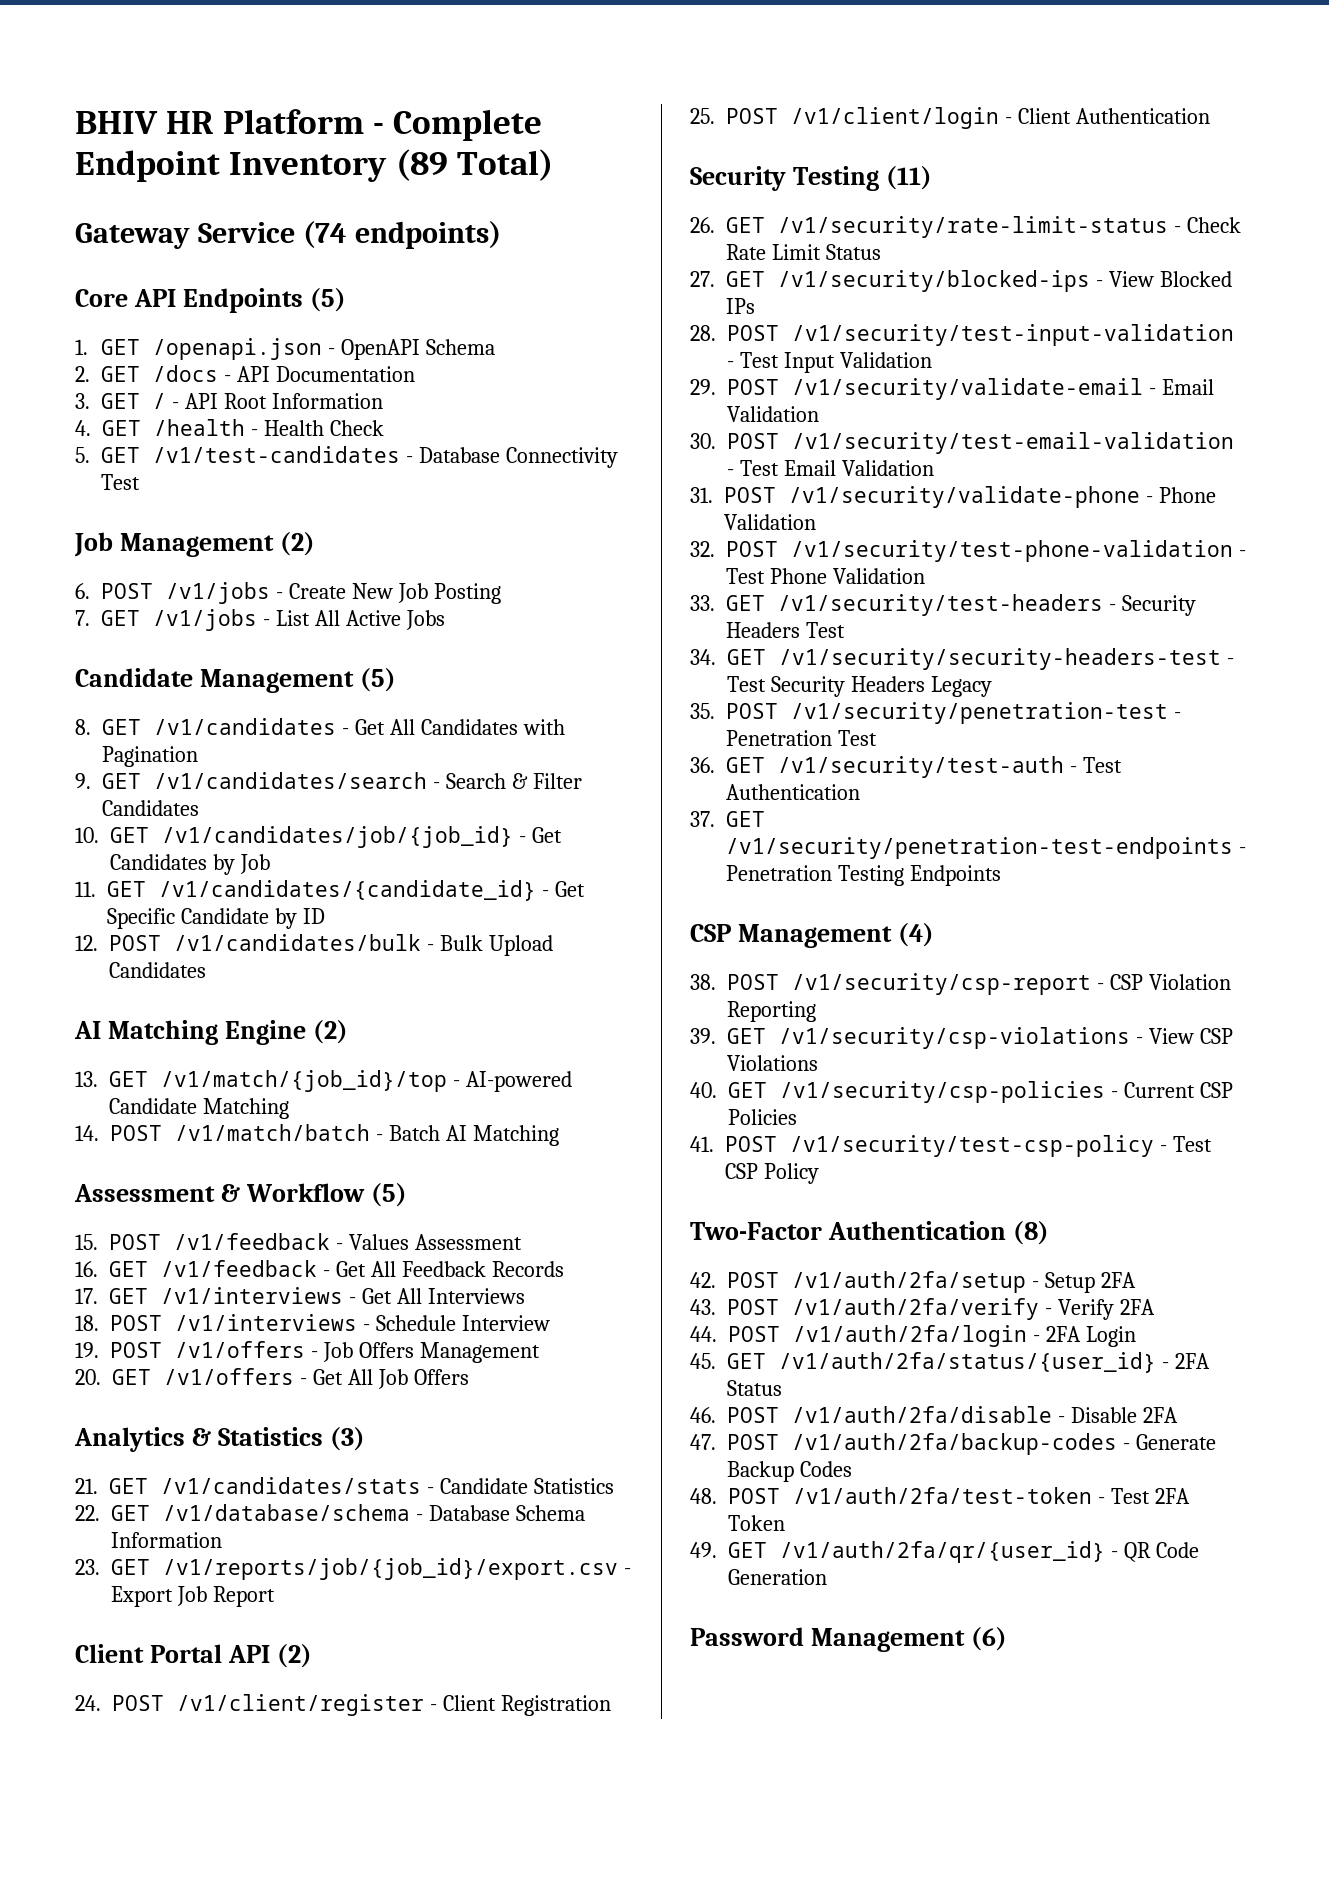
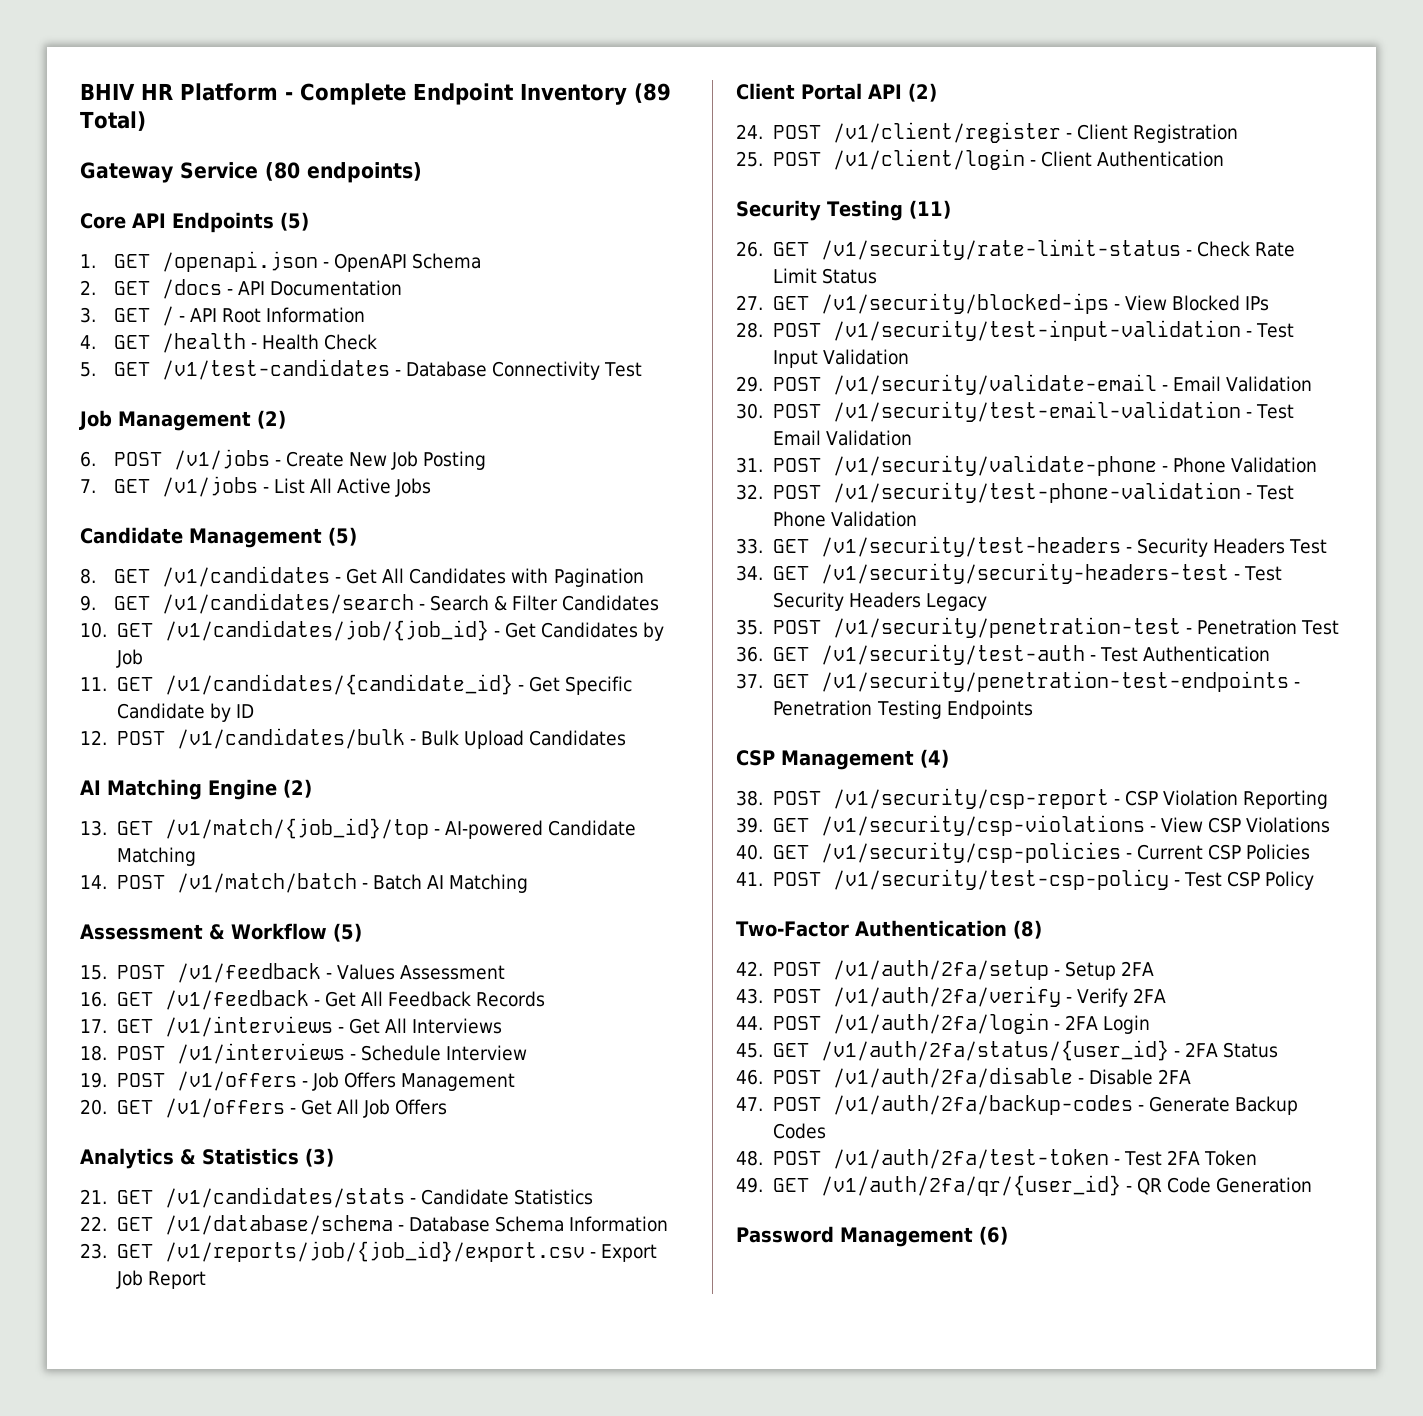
- Gateway Service (74 endpoints)
+ Gateway Service (80 endpoints)

